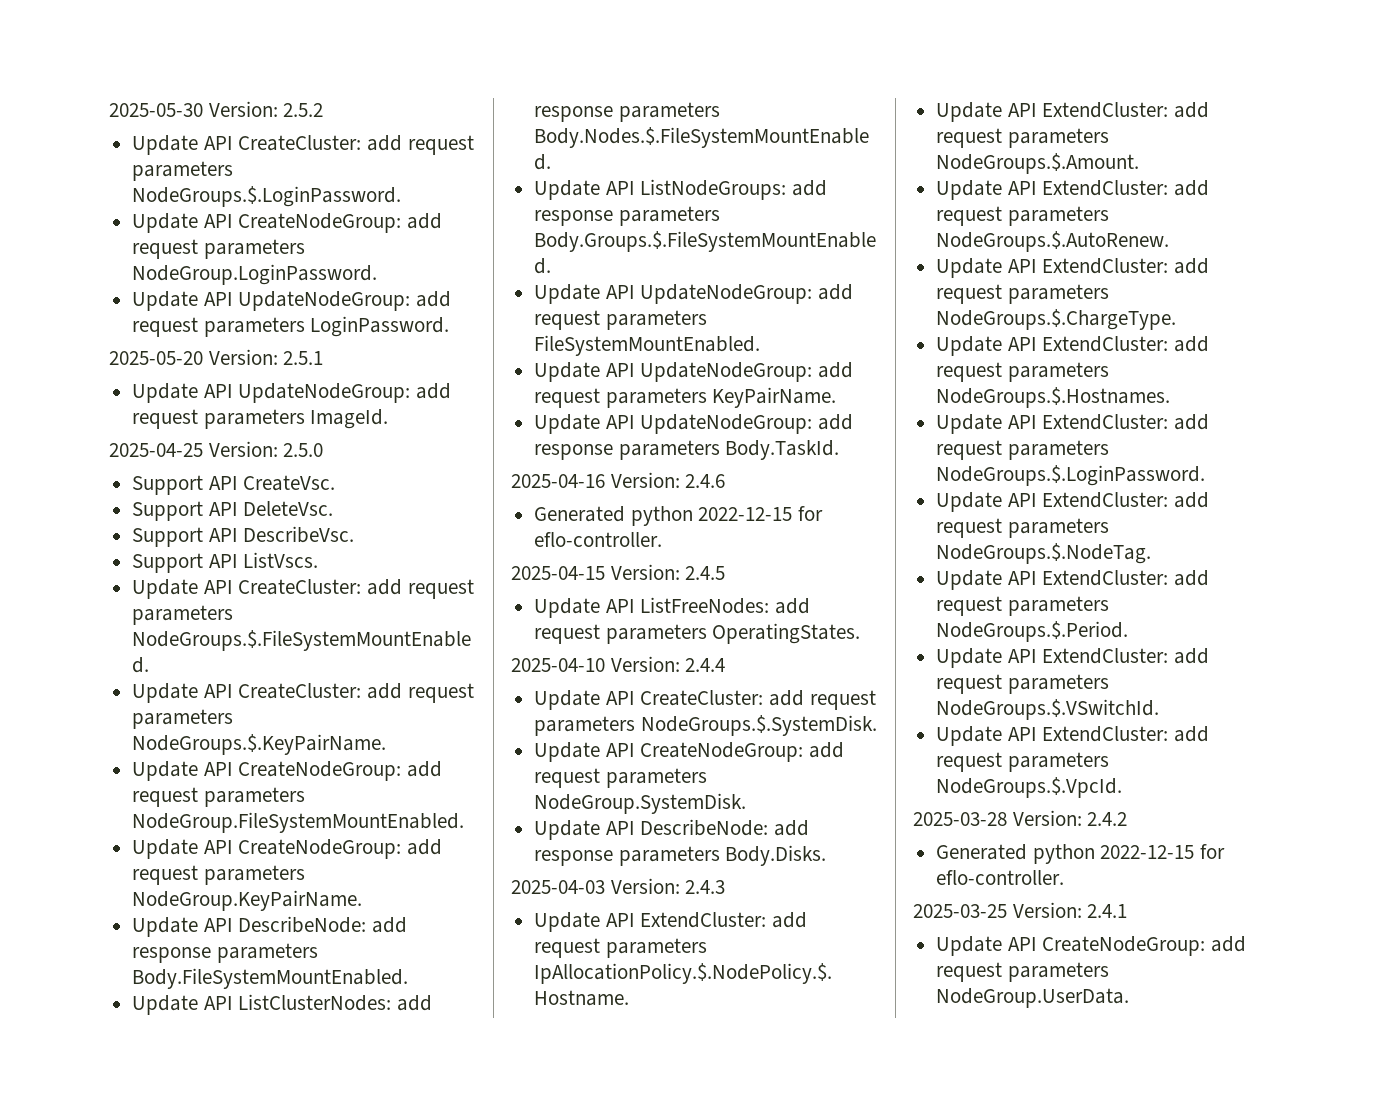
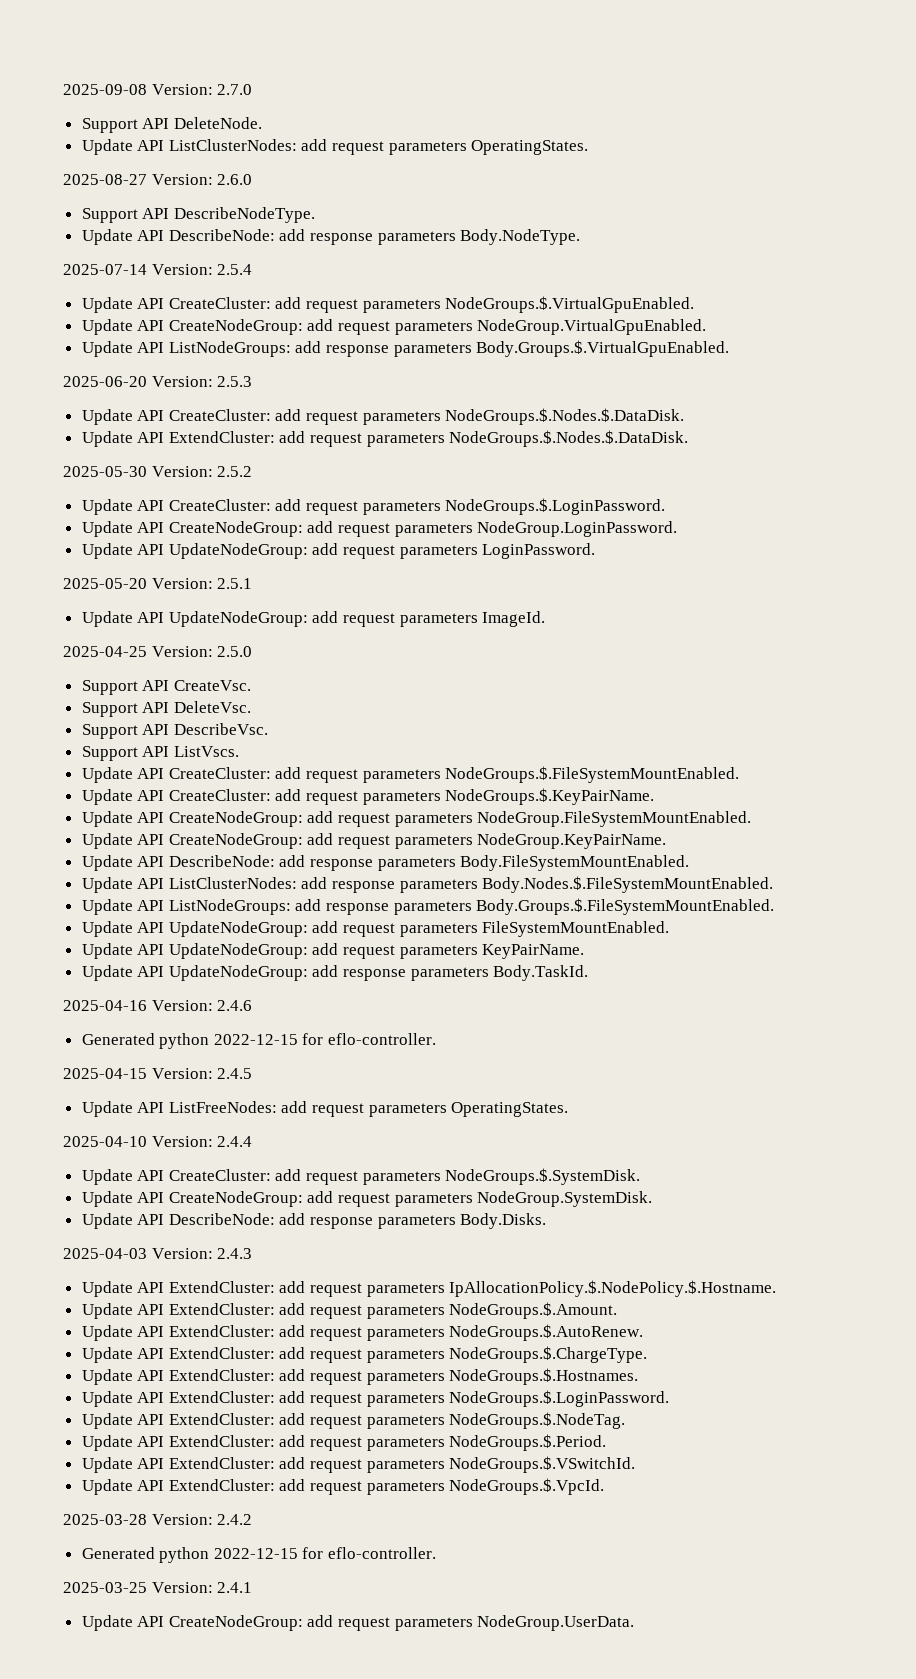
+ 2025-09-08 Version: 2.7.0
+ Support API DeleteNode.
+ Update API ListClusterNodes: add request parameters OperatingStates.
+ 2025-08-27 Version: 2.6.0
+ Support API DescribeNodeType.
+ Update API DescribeNode: add response parameters Body.NodeType.
+ 2025-07-14 Version: 2.5.4
+ Update API CreateCluster: add request parameters NodeGroups.$.VirtualGpuEnabled.
+ Update API CreateNodeGroup: add request parameters NodeGroup.VirtualGpuEnabled.
+ Update API ListNodeGroups: add response parameters Body.Groups.$.VirtualGpuEnabled.
+ 2025-06-20 Version: 2.5.3
+ Update API CreateCluster: add request parameters NodeGroups.$.Nodes.$.DataDisk.
+ Update API ExtendCluster: add request parameters NodeGroups.$.Nodes.$.DataDisk.

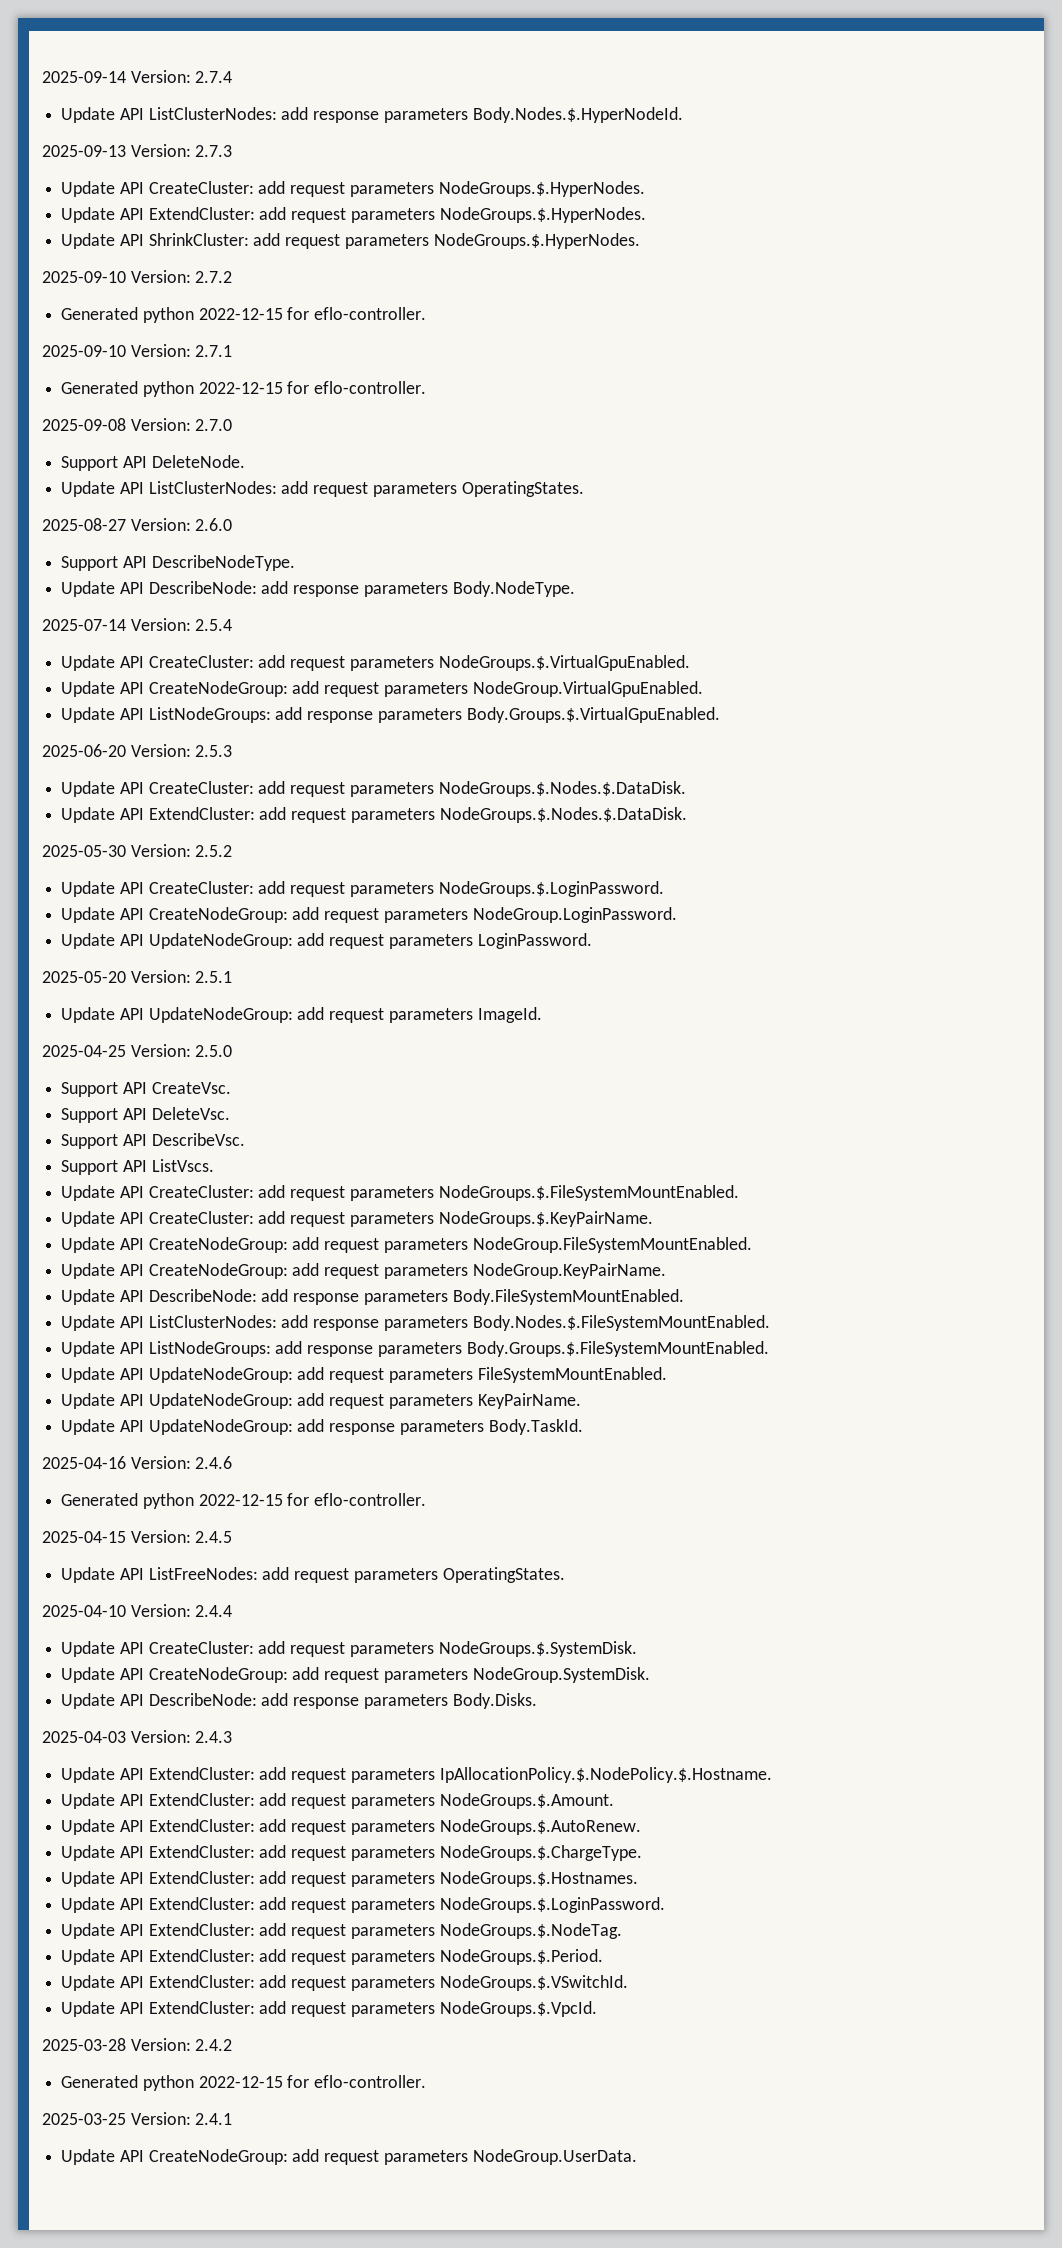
+ 2025-09-14 Version: 2.7.4
+ Update API ListClusterNodes: add response parameters Body.Nodes.$.HyperNodeId.
+ 2025-09-13 Version: 2.7.3
+ Update API CreateCluster: add request parameters NodeGroups.$.HyperNodes.
+ Update API ExtendCluster: add request parameters NodeGroups.$.HyperNodes.
+ Update API ShrinkCluster: add request parameters NodeGroups.$.HyperNodes.
+ 2025-09-10 Version: 2.7.2
+ Generated python 2022-12-15 for eflo-controller.
+ 2025-09-10 Version: 2.7.1
+ Generated python 2022-12-15 for eflo-controller.

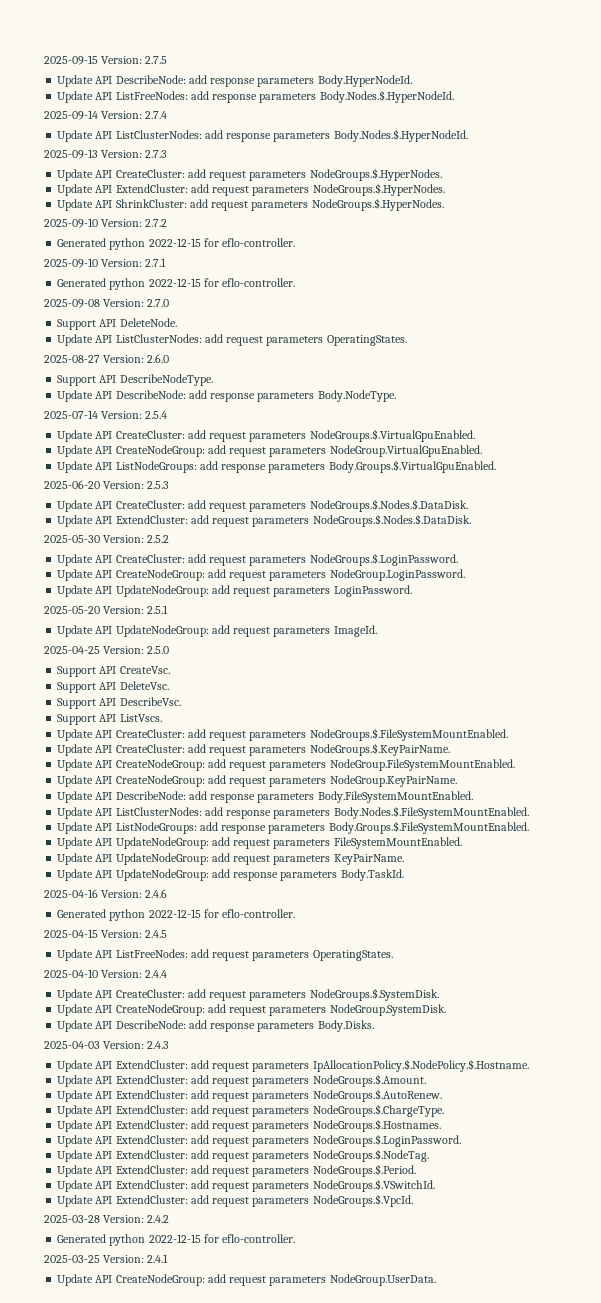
+ 2025-09-15 Version: 2.7.5
+ Update API DescribeNode: add response parameters Body.HyperNodeId.
+ Update API ListFreeNodes: add response parameters Body.Nodes.$.HyperNodeId.

